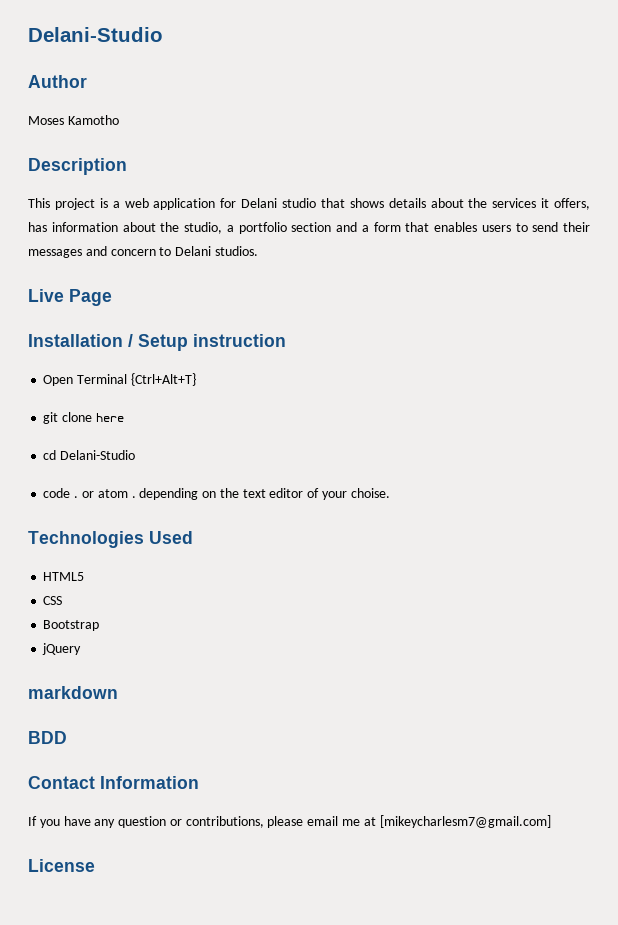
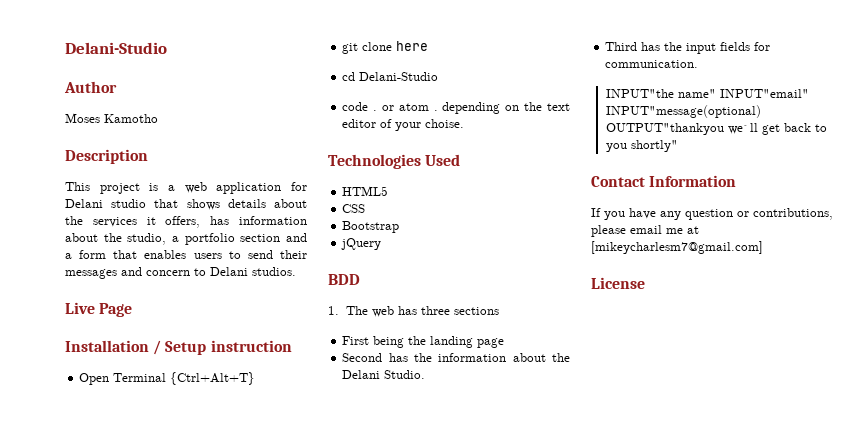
- markdown
  BDD
+ 1. The web has three sections
+ First being the landing page
+ Second has the information about the Delani Studio.
+ Third has the input fields for communication.
+ INPUT"the name" INPUT"email" INPUT"message(optional) OUTPUT"thankyou we`ll get back to you shortly"

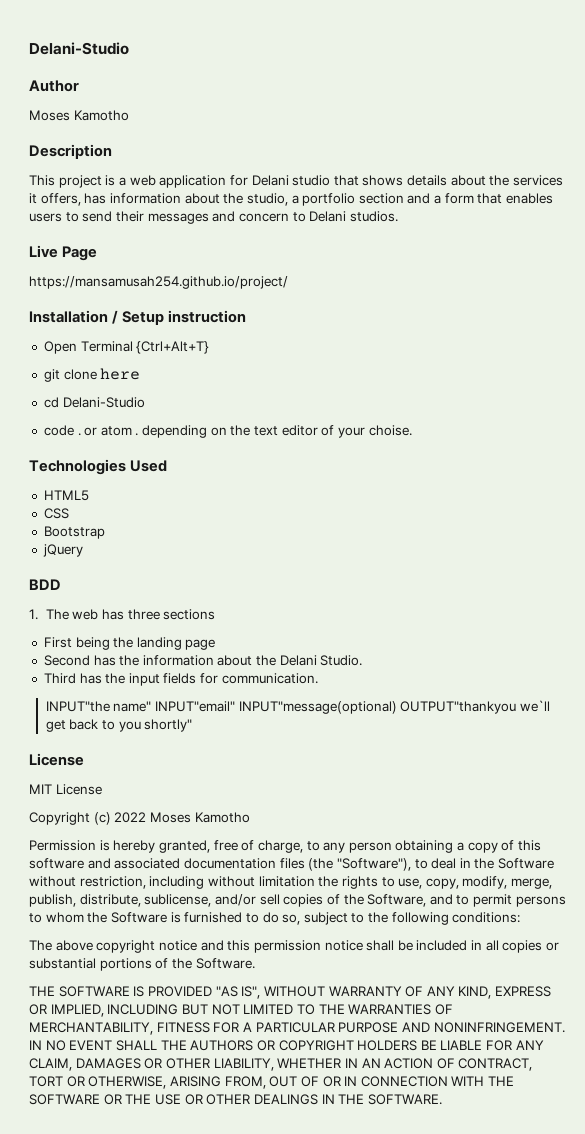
+ https://mansamusah254.github.io/project/
  INPUT"the name" INPUT"email" INPUT"message(optional) OUTPUT"thankyou we`ll get back to you shortly"
- Contact Information
- If you have any question or contributions, please email me at [mikeycharlesm7@gmail.com]
  License
+ MIT License
+ Copyright (c) 2022 Moses Kamotho
+ Permission is hereby granted, free of charge, to any person obtaining a copy of this software and associated documentation files (the "Software"), to deal in the Software without restriction, including without limitation the rights to use, copy, modify, merge, publish, distribute, sublicense, and/or sell copies of the Software, and to permit persons to whom the Software is furnished to do so, subject to the following conditions:
+ The above copyright notice and this permission notice shall be included in all copies or substantial portions of the Software.
+ THE SOFTWARE IS PROVIDED "AS IS", WITHOUT WARRANTY OF ANY KIND, EXPRESS OR IMPLIED, INCLUDING BUT NOT LIMITED TO THE WARRANTIES OF MERCHANTABILITY, FITNESS FOR A PARTICULAR PURPOSE AND NONINFRINGEMENT. IN NO EVENT SHALL THE AUTHORS OR COPYRIGHT HOLDERS BE LIABLE FOR ANY CLAIM, DAMAGES OR OTHER LIABILITY, WHETHER IN AN ACTION OF CONTRACT, TORT OR OTHERWISE, ARISING FROM, OUT OF OR IN CONNECTION WITH THE SOFTWARE OR THE USE OR OTHER DEALINGS IN THE SOFTWARE.

